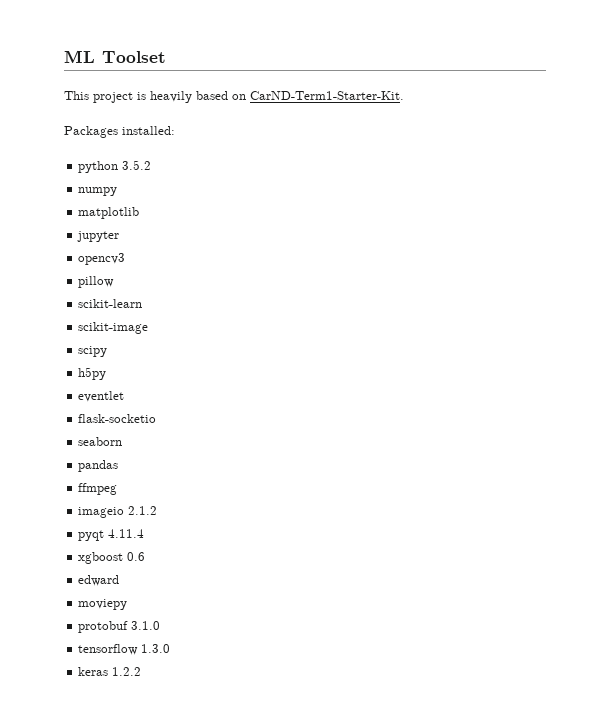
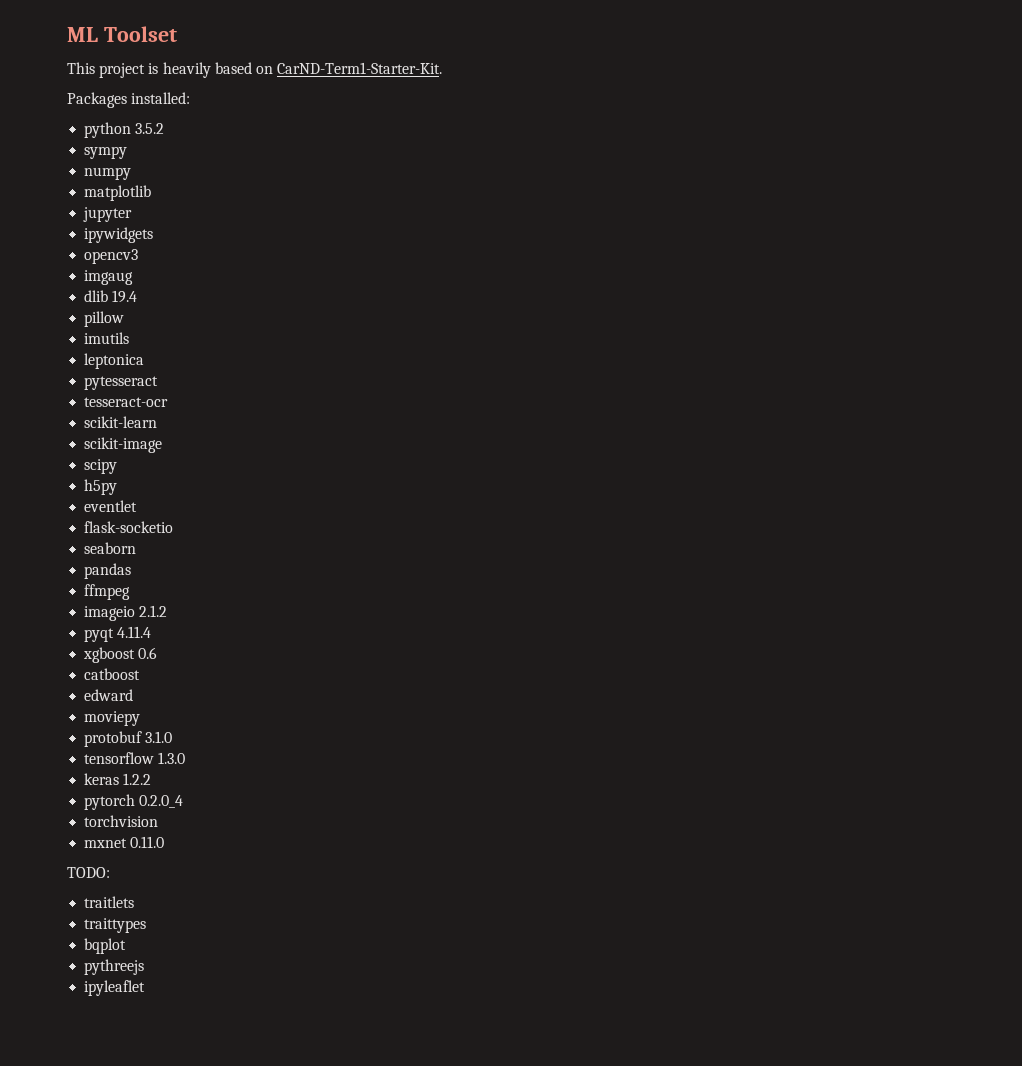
+ sympy
+ ipywidgets
+ imgaug
+ dlib 19.4
  pillow
+ imutils
+ leptonica
+ pytesseract
+ tesseract-ocr
+ catboost
+ pytorch 0.2.0_4
+ torchvision
+ mxnet 0.11.0
+ TODO:
+ traitlets
+ traittypes
+ bqplot
+ pythreejs
+ ipyleaflet

